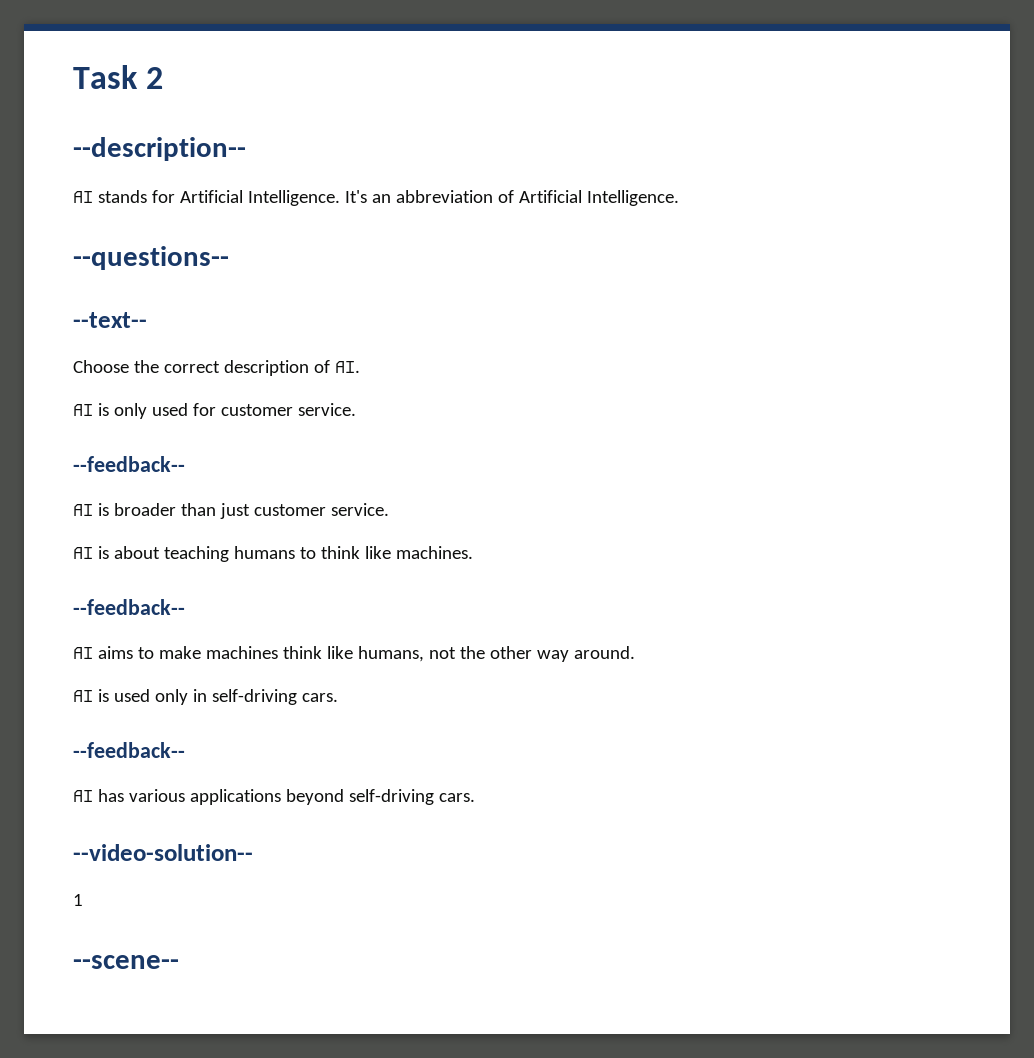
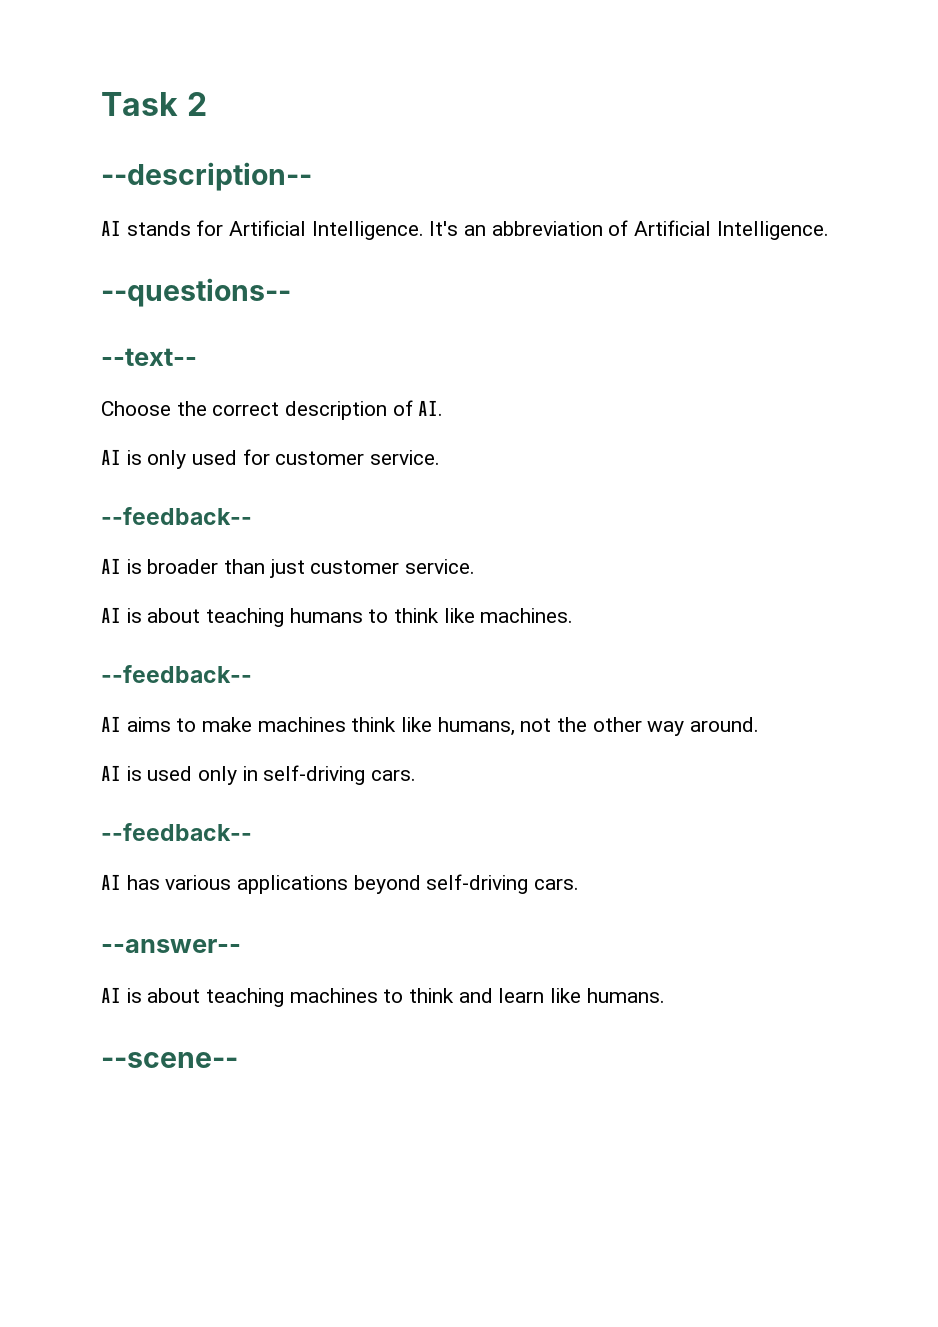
- --video-solution--
- 1
+ --answer--
+ AI is about teaching machines to think and learn like humans.

